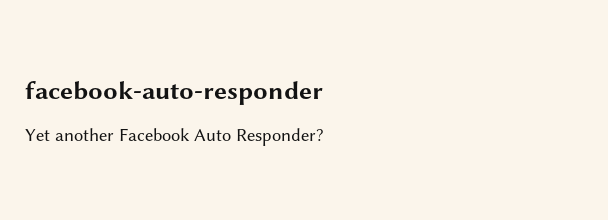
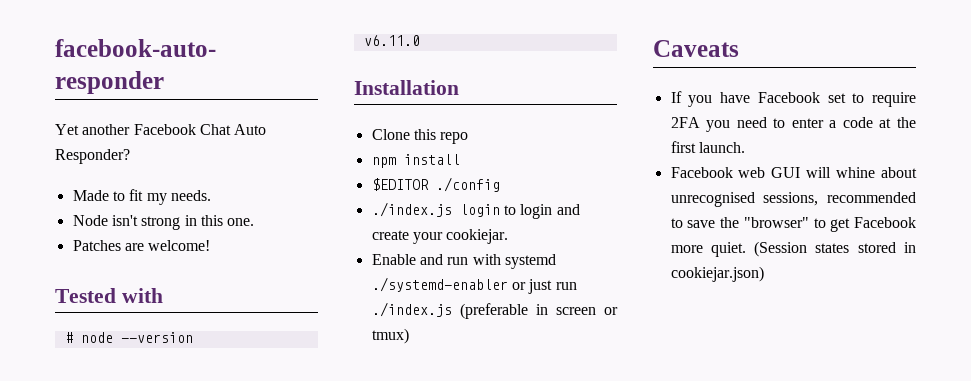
- Yet another Facebook Auto Responder?
+ Yet another Facebook Chat Auto Responder?
+ Made to fit my needs.
+ Node isn't strong in this one.
+ Patches are welcome!
+ Tested with
+ # node --version
+ v6.11.0
+ Installation
+ Clone this repo
+ npm install
+ $EDITOR ./config
+ ./index.js login to login and create your cookiejar.
+ Enable and run with systemd ./systemd-enabler or just run ./index.js (preferable in screen or tmux)
+ Caveats
+ If you have Facebook set to require 2FA you need to enter a code at the first launch.
+ Facebook web GUI will whine about unrecognised sessions, recommended to save the "browser" to get Facebook more quiet. (Session states stored in cookiejar.json)

